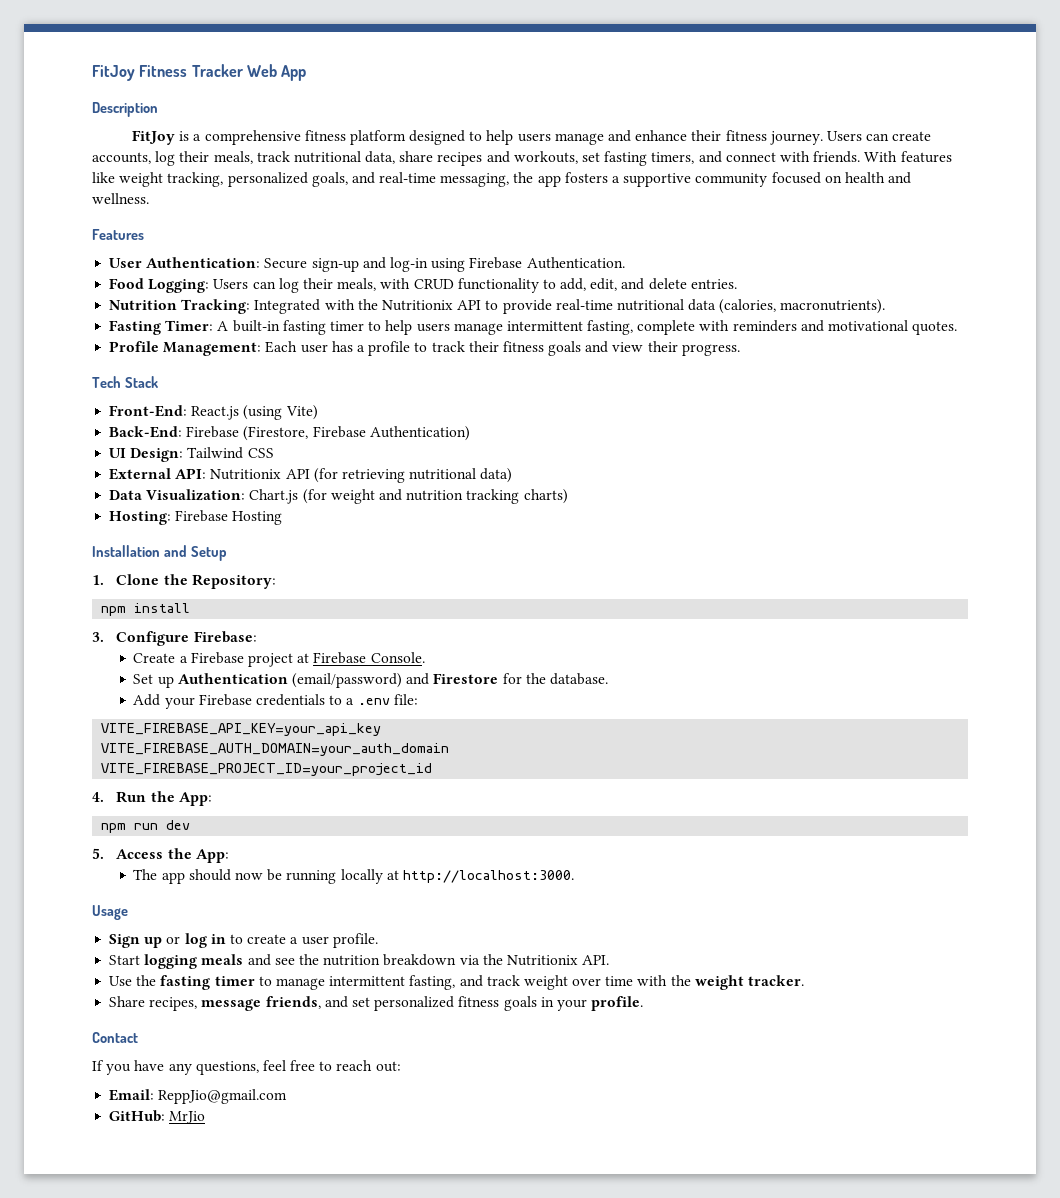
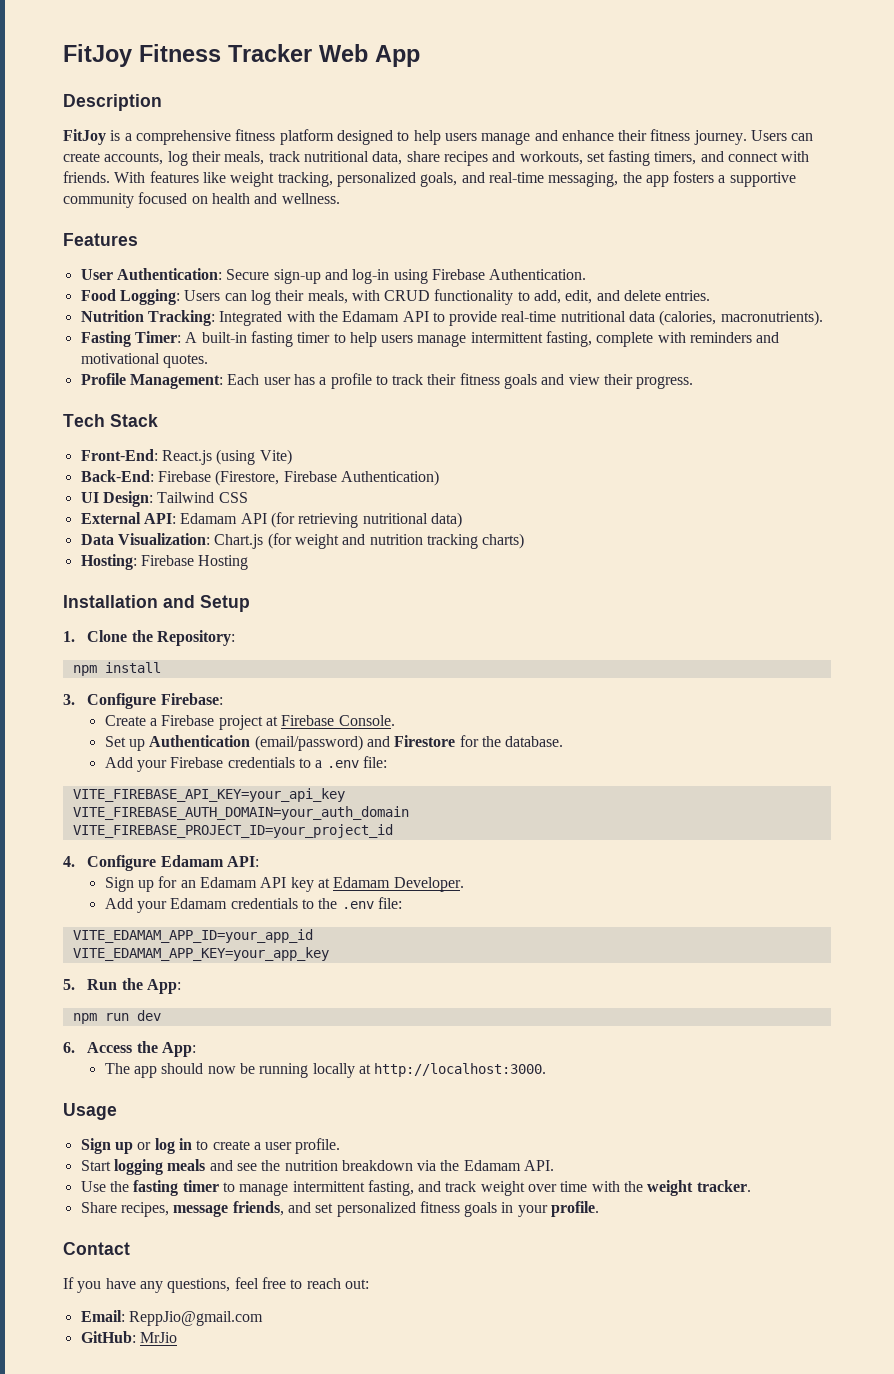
- Nutrition Tracking: Integrated with the Nutritionix API to provide real-time nutritional data (calories, macronutrients).
+ Nutrition Tracking: Integrated with the Edamam API to provide real-time nutritional data (calories, macronutrients).
- External API: Nutritionix API (for retrieving nutritional data)
+ External API: Edamam API (for retrieving nutritional data)
- 4. Run the App:
+ 4. Configure Edamam API:
+ Sign up for an Edamam API key at Edamam Developer.
+ Add your Edamam credentials to the .env file:
+ VITE_EDAMAM_APP_ID=your_app_id
+ VITE_EDAMAM_APP_KEY=your_app_key
+ 5. Run the App:
- 5. Access the App:
+ 6. Access the App:
- Start logging meals and see the nutrition breakdown via the Nutritionix API.
+ Start logging meals and see the nutrition breakdown via the Edamam API.

